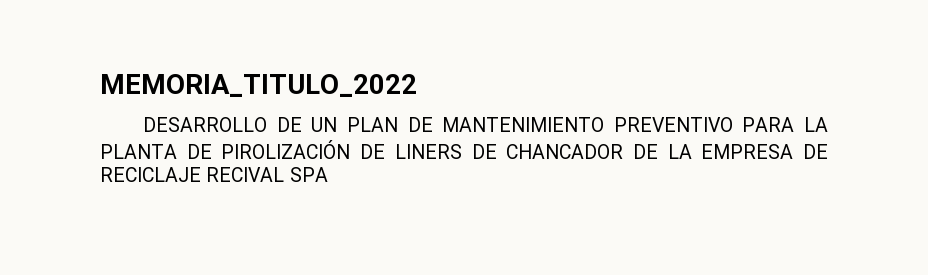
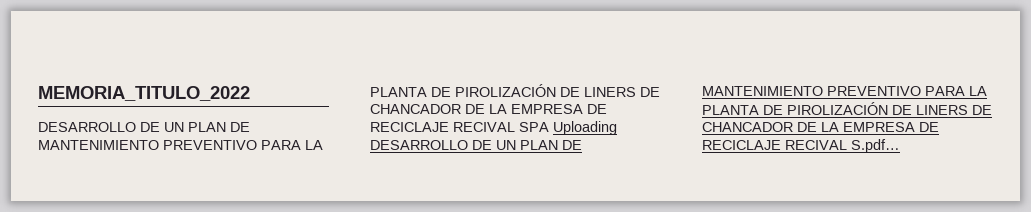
- DESARROLLO DE UN PLAN DE MANTENIMIENTO PREVENTIVO PARA LA PLANTA DE PIROLIZACIÓN DE LINERS DE CHANCADOR DE LA EMPRESA DE RECICLAJE RECIVAL SPA
+ DESARROLLO DE UN PLAN DE MANTENIMIENTO PREVENTIVO PARA LA PLANTA DE PIROLIZACIÓN DE LINERS DE CHANCADOR DE LA EMPRESA DE RECICLAJE RECIVAL SPA Uploading DESARROLLO DE UN PLAN DE MANTENIMIENTO PREVENTIVO PARA LA PLANTA DE PIROLIZACIÓN DE LINERS DE CHANCADOR DE LA EMPRESA DE RECICLAJE RECIVAL S.pdf…

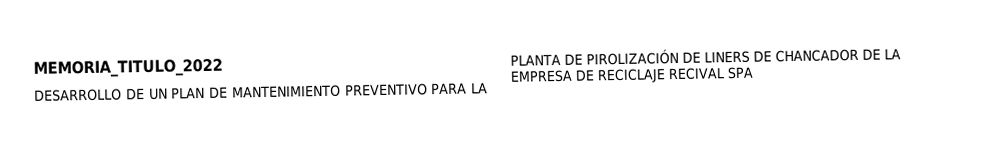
- DESARROLLO DE UN PLAN DE MANTENIMIENTO PREVENTIVO PARA LA PLANTA DE PIROLIZACIÓN DE LINERS DE CHANCADOR DE LA EMPRESA DE RECICLAJE RECIVAL SPA Uploading DESARROLLO DE UN PLAN DE MANTENIMIENTO PREVENTIVO PARA LA PLANTA DE PIROLIZACIÓN DE LINERS DE CHANCADOR DE LA EMPRESA DE RECICLAJE RECIVAL S.pdf…
+ DESARROLLO DE UN PLAN DE MANTENIMIENTO PREVENTIVO PARA LA PLANTA DE PIROLIZACIÓN DE LINERS DE CHANCADOR DE LA EMPRESA DE RECICLAJE RECIVAL SPA

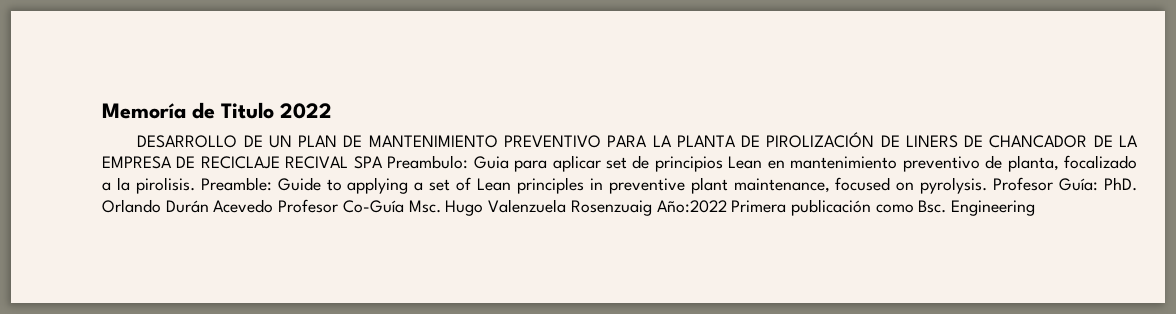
- MEMORIA_TITULO_2022
+ Memoría de Titulo 2022
- DESARROLLO DE UN PLAN DE MANTENIMIENTO PREVENTIVO PARA LA PLANTA DE PIROLIZACIÓN DE LINERS DE CHANCADOR DE LA EMPRESA DE RECICLAJE RECIVAL SPA
+ DESARROLLO DE UN PLAN DE MANTENIMIENTO PREVENTIVO PARA LA PLANTA DE PIROLIZACIÓN DE LINERS DE CHANCADOR DE LA EMPRESA DE RECICLAJE RECIVAL SPA Preambulo: Guia para aplicar set de principios Lean en mantenimiento preventivo de planta, focalizado a la pirolisis. Preamble: Guide to applying a set of Lean principles in preventive plant maintenance, focused on pyrolysis. Profesor Guía: PhD. Orlando Durán Acevedo Profesor Co-Guía Msc. Hugo Valenzuela Rosenzuaig Año:2022 Primera publicación como Bsc. Engineering

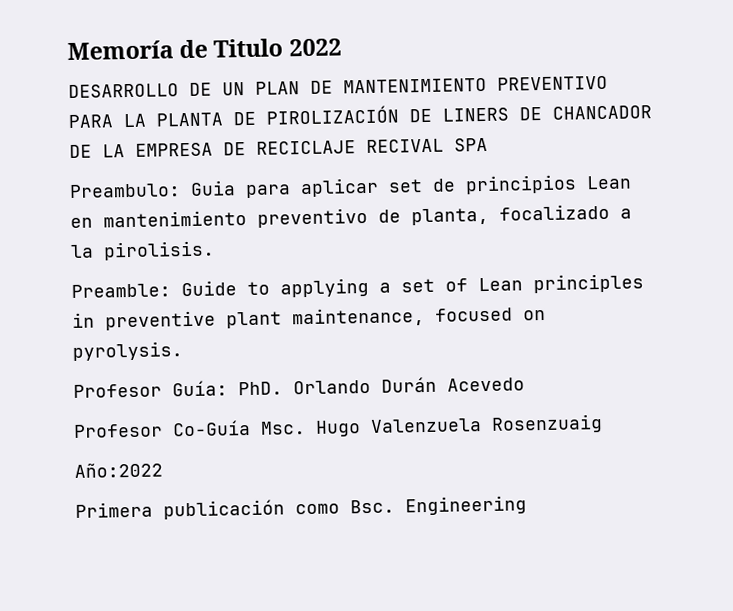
- DESARROLLO DE UN PLAN DE MANTENIMIENTO PREVENTIVO PARA LA PLANTA DE PIROLIZACIÓN DE LINERS DE CHANCADOR DE LA EMPRESA DE RECICLAJE RECIVAL SPA Preambulo:
+ DESARROLLO DE UN PLAN DE MANTENIMIENTO PREVENTIVO PARA LA PLANTA DE PIROLIZACIÓN DE LINERS DE CHANCADOR DE LA EMPRESA DE RECICLAJE RECIVAL SPA
+ Preambulo:
- Guia para aplicar set de principios Lean en mantenimiento preventivo de planta, focalizado a la pirolisis. Preamble:
+ Guia para aplicar set de principios Lean en mantenimiento preventivo de planta, focalizado a la pirolisis.
+ Preamble:
- Guide to applying a set of Lean principles in preventive plant maintenance, focused on pyrolysis. Profesor Guía:
+ Guide to applying a set of Lean principles in preventive plant maintenance, focused on pyrolysis.
+ Profesor Guía:
- PhD. Orlando Durán Acevedo Profesor Co-Guía Msc. Hugo Valenzuela Rosenzuaig Año:2022 Primera publicación como Bsc. Engineering
+ PhD. Orlando Durán Acevedo
+ Profesor Co-Guía Msc. Hugo Valenzuela Rosenzuaig
+ Año:2022
+ Primera publicación como Bsc. Engineering

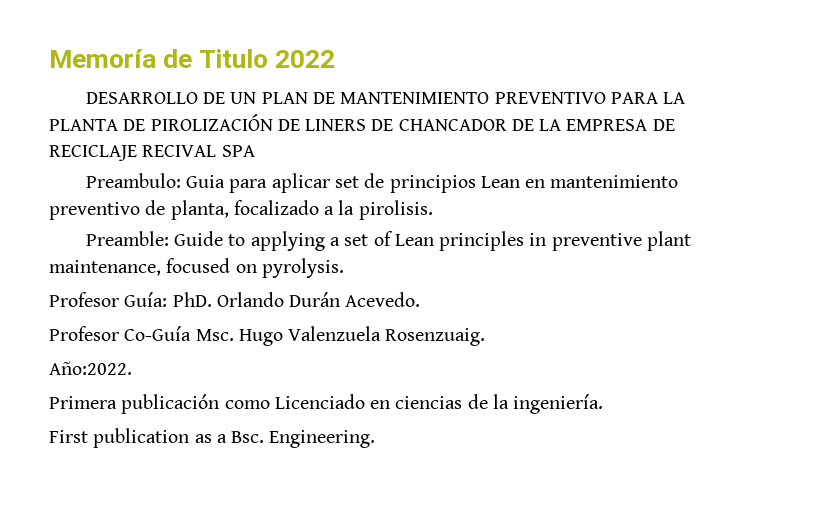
- Profesor Guía: PhD. Orlando Durán Acevedo
+ Profesor Guía: PhD. Orlando Durán Acevedo.
- Profesor Co-Guía Msc. Hugo Valenzuela Rosenzuaig
- Año:2022
+ Profesor Co-Guía Msc. Hugo Valenzuela Rosenzuaig.
+ Año:2022.
- Primera publicación como Bsc. Engineering
+ Primera publicación como Licenciado en ciencias de la ingeniería.
+ First publication as a Bsc. Engineering.

